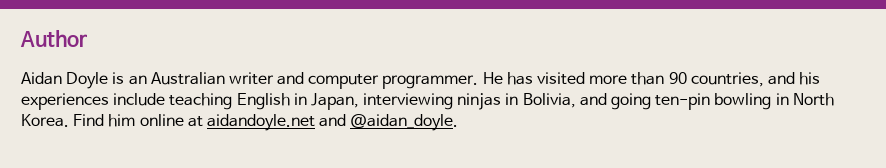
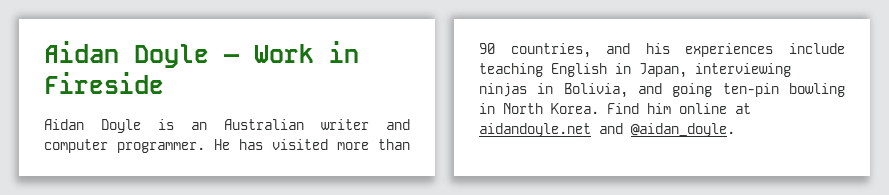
- Author
+ Aidan Doyle — Work in Fireside

